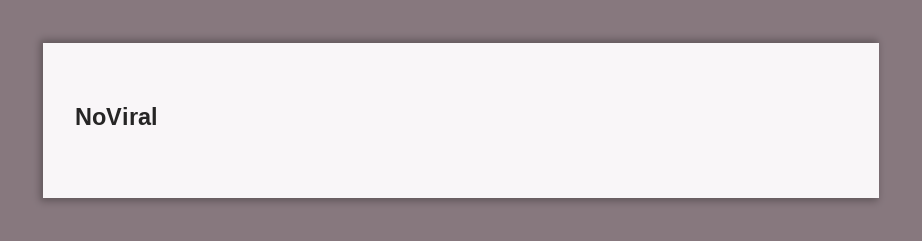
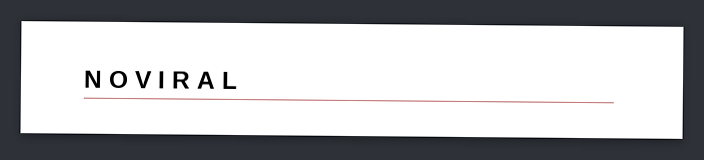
- NoViral
+ N O V I R A L

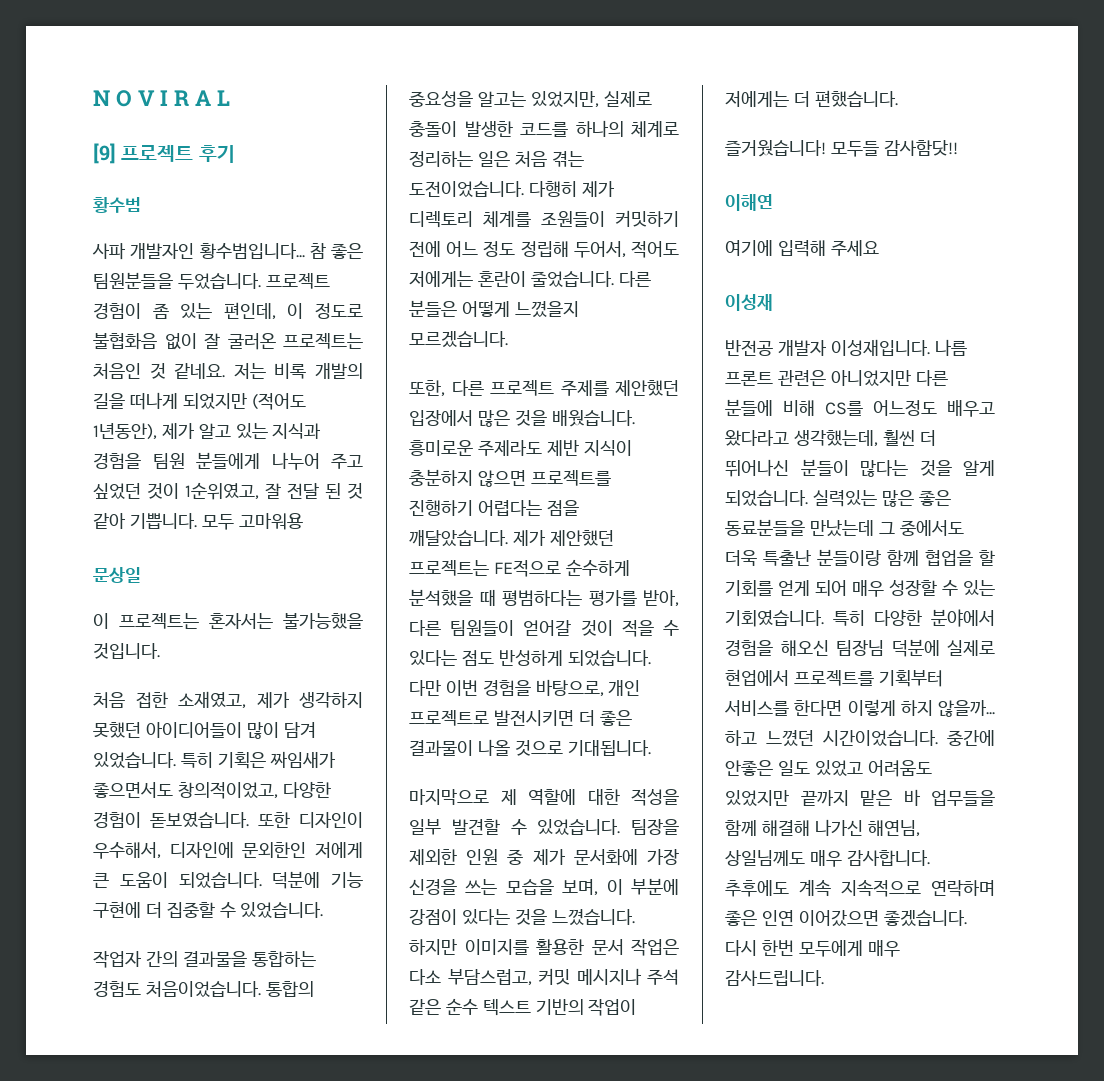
+ [9] 프로젝트 후기
+ 황수범
+ 사파 개발자인 황수범입니다... 참 좋은 팀원분들을 두었습니다. 프로젝트 경험이 좀 있는 편인데, 이 정도로 불협화음 없이 잘 굴러온 프로젝트는 처음인 것 같네요. 저는 비록 개발의 길을 떠나게 되었지만 (적어도 1년동안), 제가 알고 있는 지식과 경험을 팀원 분들에게 나누어 주고 싶었던 것이 1순위였고, 잘 전달 된 것 같아 기쁩니다. 모두 고마워용
+ 문상일
+ 이 프로젝트는 혼자서는 불가능했을 것입니다.
+ 처음 접한 소재였고, 제가 생각하지 못했던 아이디어들이 많이 담겨 있었습니다. 특히 기획은 짜임새가 좋으면서도 창의적이었고, 다양한 경험이 돋보였습니다. 또한 디자인이 우수해서, 디자인에 문외한인 저에게 큰 도움이 되었습니다. 덕분에 기능 구현에 더 집중할 수 있었습니다.
+ 작업자 간의 결과물을 통합하는 경험도 처음이었습니다. 통합의 중요성을 알고는 있었지만, 실제로 충돌이 발생한 코드를 하나의 체계로 정리하는 일은 처음 겪는 도전이었습니다. 다행히 제가 디렉토리 체계를 조원들이 커밋하기 전에 어느 정도 정립해 두어서, 적어도 저에게는 혼란이 줄었습니다. 다른 분들은 어떻게 느꼈을지 모르겠습니다.
+ 또한, 다른 프로젝트 주제를 제안했던 입장에서 많은 것을 배웠습니다. 흥미로운 주제라도 제반 지식이 충분하지 않으면 프로젝트를 진행하기 어렵다는 점을 깨달았습니다. 제가 제안했던 프로젝트는 FE적으로 순수하게 분석했을 때 평범하다는 평가를 받아, 다른 팀원들이 얻어갈 것이 적을 수 있다는 점도 반성하게 되었습니다. 다만 이번 경험을 바탕으로, 개인 프로젝트로 발전시키면 더 좋은 결과물이 나올 것으로 기대됩니다.
+ 마지막으로 제 역할에 대한 적성을 일부 발견할 수 있었습니다. 팀장을 제외한 인원 중 제가 문서화에 가장 신경을 쓰는 모습을 보며, 이 부분에 강점이 있다는 것을 느꼈습니다. 하지만 이미지를 활용한 문서 작업은 다소 부담스럽고, 커밋 메시지나 주석 같은 순수 텍스트 기반의 작업이 저에게는 더 편했습니다.
+ 즐거웠습니다! 모두들 감사함닷!!
+ 이해연
+ 여기에 입력해 주세요
+ 이성재
+ 반전공 개발자 이성재입니다. 나름 프론트 관련은 아니었지만 다른 분들에 비해 CS를 어느정도 배우고 왔다라고 생각했는데, 훨씬 더 뛰어나신 분들이 많다는 것을 알게 되었습니다. 실력있는 많은 좋은 동료분들을 만났는데 그 중에서도 더욱 특출난 분들이랑 함께 협업을 할 기회를 얻게 되어 매우 성장할 수 있는 기회였습니다. 특히 다양한 분야에서 경험을 해오신 팀장님 덕분에 실제로 현업에서 프로젝트를 기획부터 서비스를 한다면 이렇게 하지 않을까... 하고 느꼈던 시간이었습니다. 중간에 안좋은 일도 있었고 어려움도 있었지만 끝까지 맡은 바 업무들을 함께 해결해 나가신 해연님, 상일님께도 매우 감사합니다. 추후에도 계속 지속적으로 연락하며 좋은 인연 이어갔으면 좋겠습니다. 다시 한번 모두에게 매우 감사드립니다.

